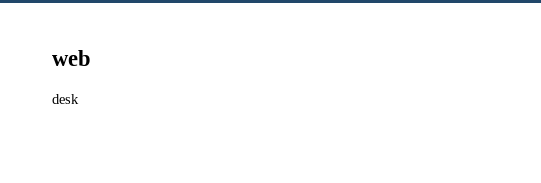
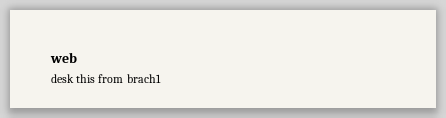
- desk
+ desk this from brach1

